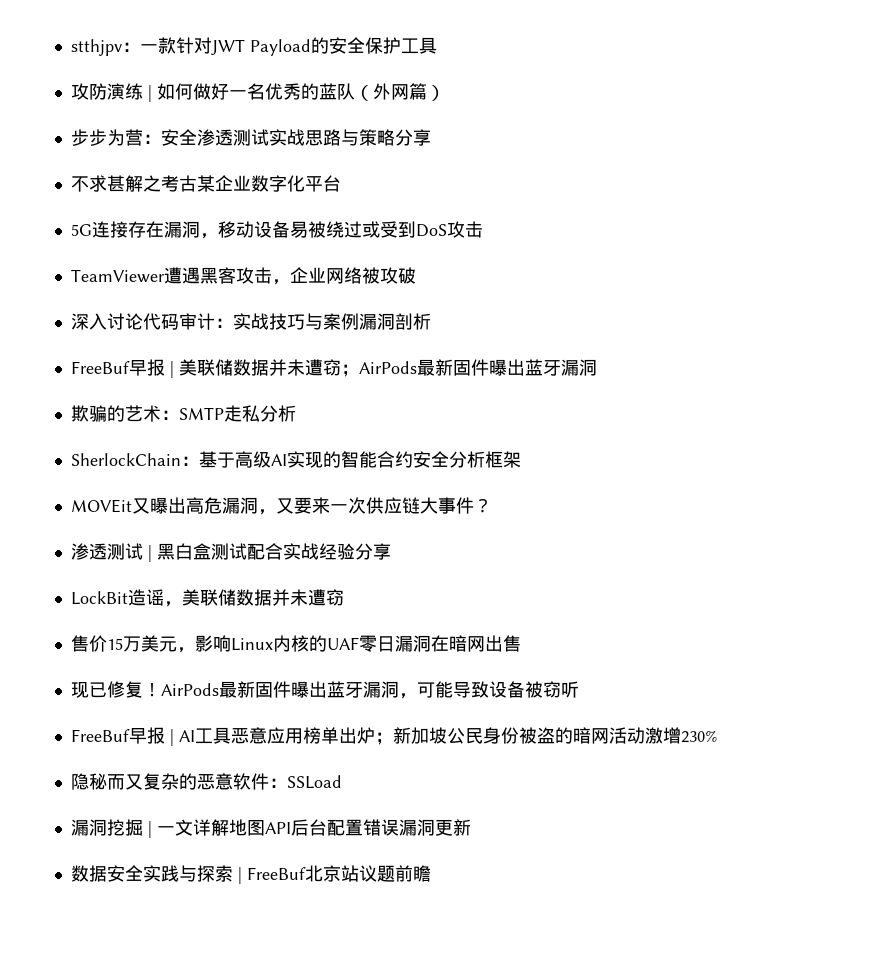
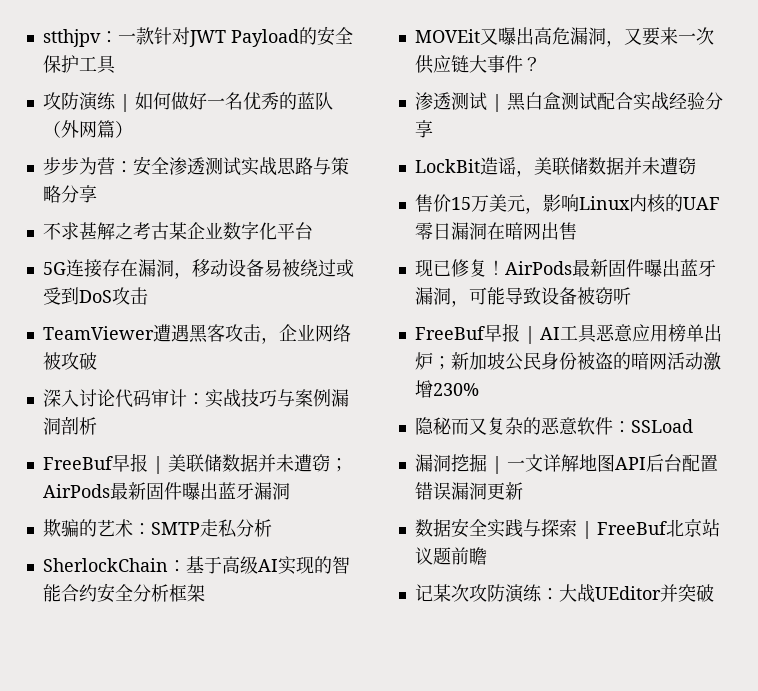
+ 记某次攻防演练：大战UEditor并突破

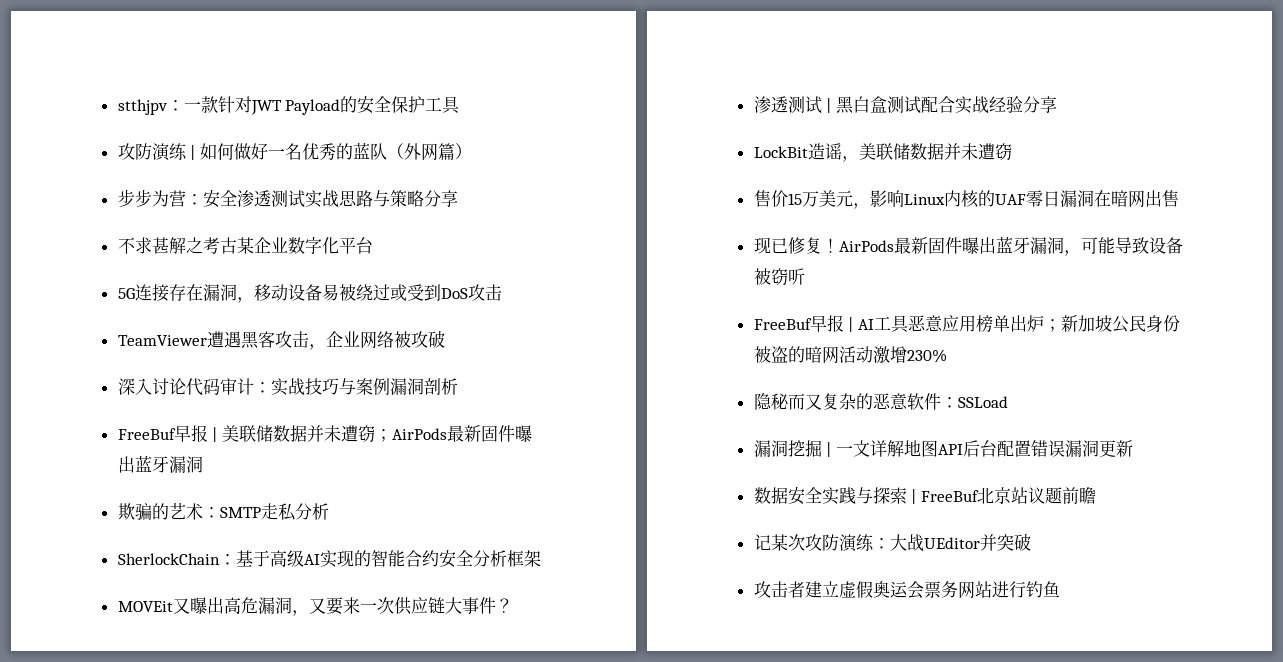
+ 攻击者建立虚假奥运会票务网站进行钓鱼

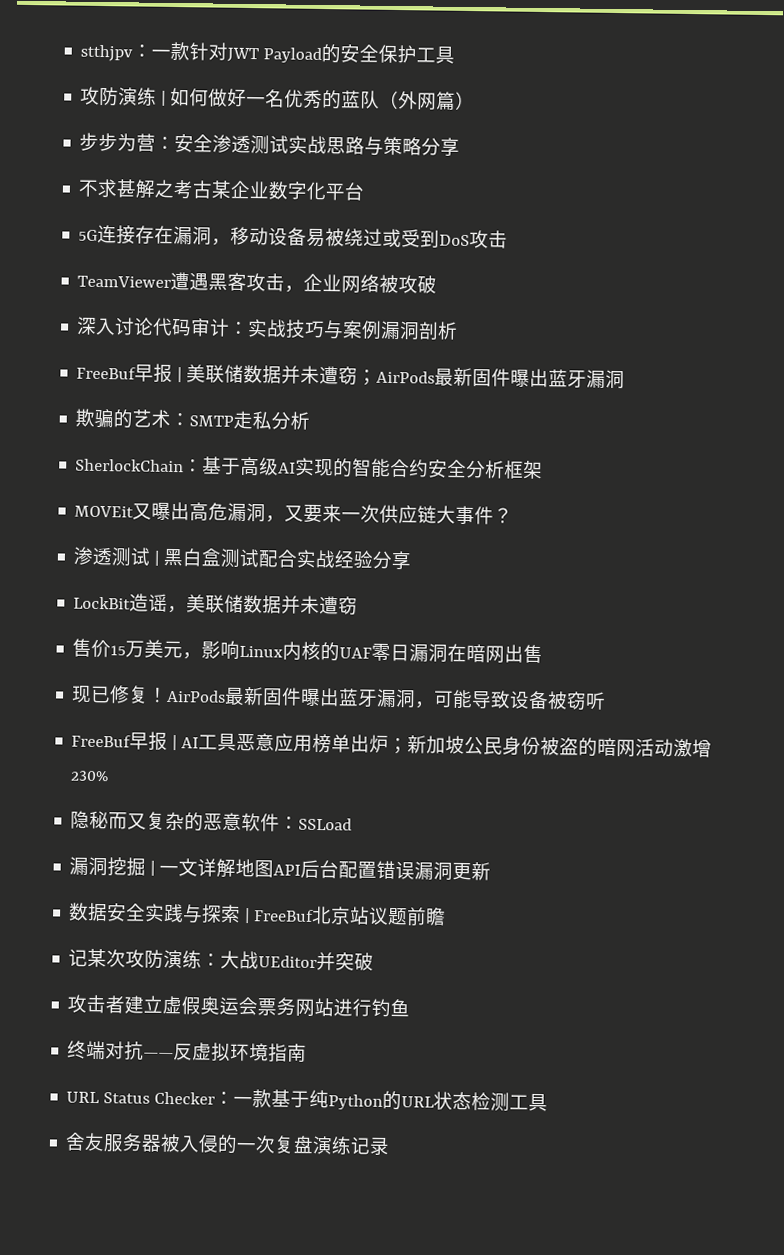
+ 终端对抗——反虚拟环境指南
+ URL Status Checker：一款基于纯Python的URL状态检测工具
+ 舍友服务器被入侵的一次复盘演练记录

